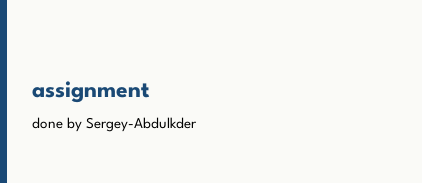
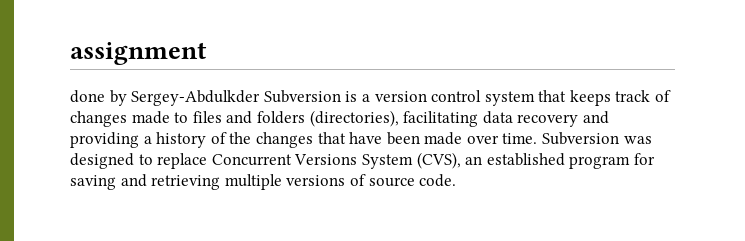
- done by Sergey-Abdulkder
+ done by Sergey-Abdulkder Subversion is a version control system that keeps track of changes made to files and folders (directories), facilitating data recovery and providing a history of the changes that have been made over time. Subversion was designed to replace Concurrent Versions System (CVS), an established program for saving and retrieving multiple versions of source code.

